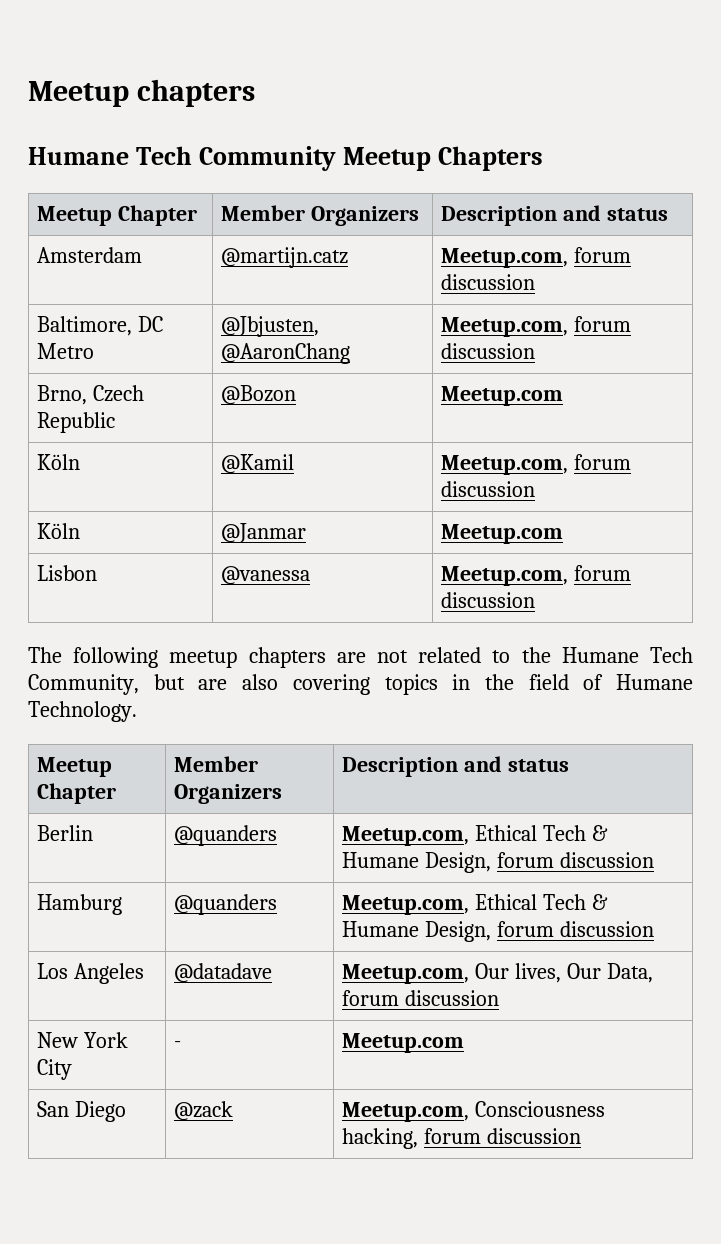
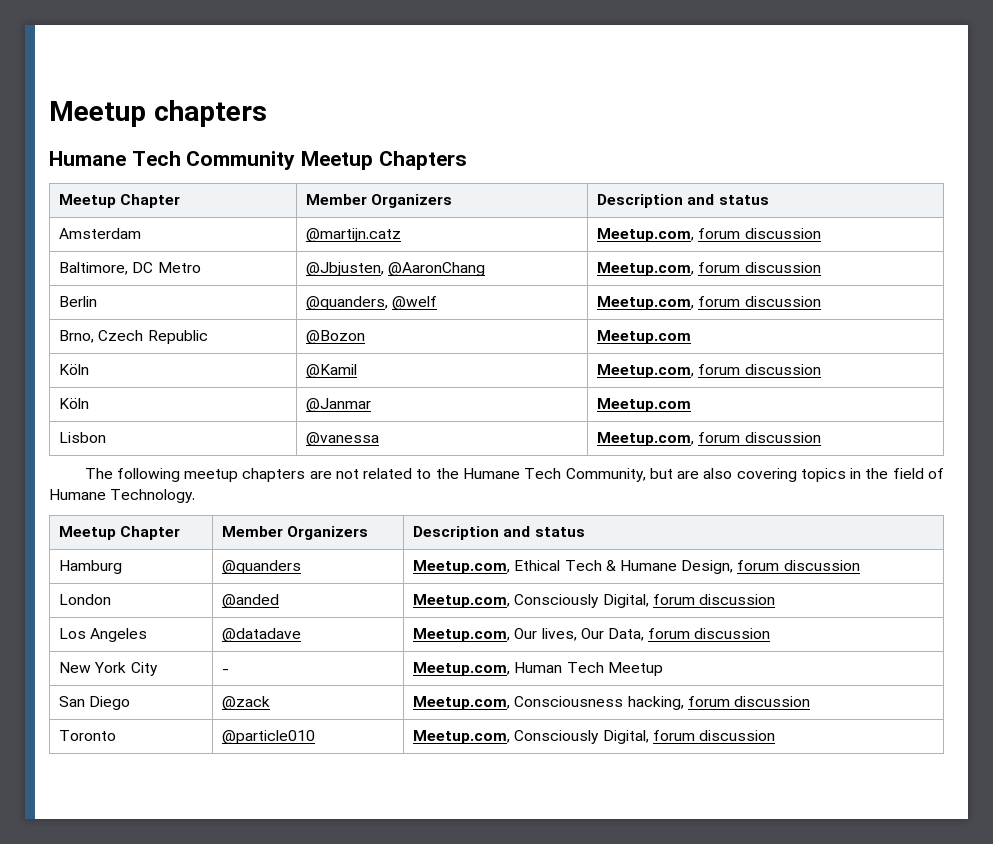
+ Berlin | @quanders, @welf | Meetup.com, forum discussion
- Berlin | @quanders | Meetup.com, Ethical Tech & Humane Design, forum discussion
  Hamburg | @quanders | Meetup.com, Ethical Tech & Humane Design, forum discussion
+ London | @anded | Meetup.com, Consciously Digital, forum discussion
- New York City | - | Meetup.com
+ New York City | - | Meetup.com, Human Tech Meetup
+ Toronto | @particle010 | Meetup.com, Consciously Digital, forum discussion

